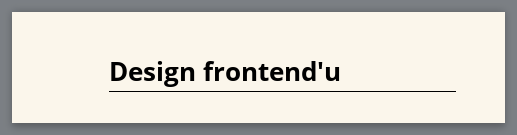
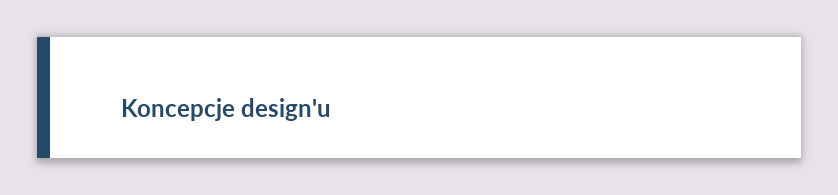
- Design frontend'u
+ Koncepcje design'u

